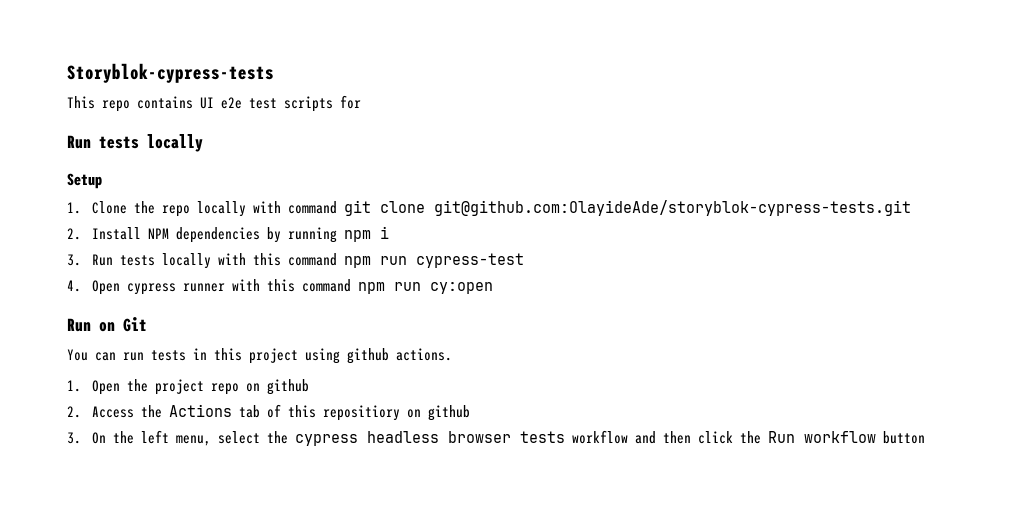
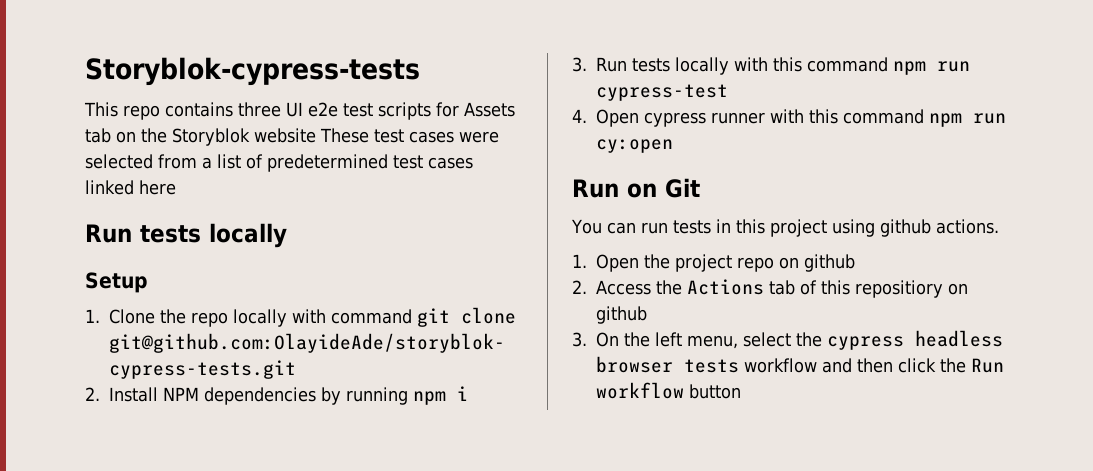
- This repo contains UI e2e test scripts for
+ This repo contains three UI e2e test scripts for Assets tab on the Storyblok website These test cases were selected from a list of predetermined test cases linked here

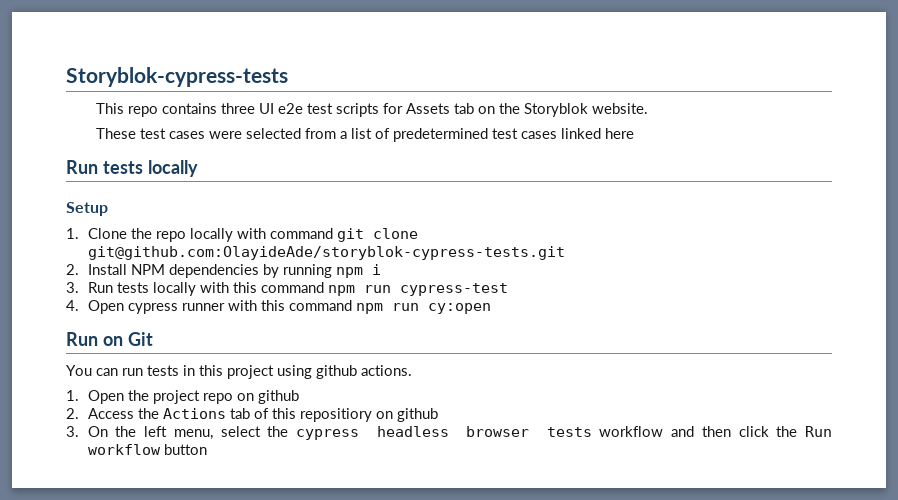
- This repo contains three UI e2e test scripts for Assets tab on the Storyblok website These test cases were selected from a list of predetermined test cases linked here
+ This repo contains three UI e2e test scripts for Assets tab on the Storyblok website.
+ These test cases were selected from a list of predetermined test cases linked here

